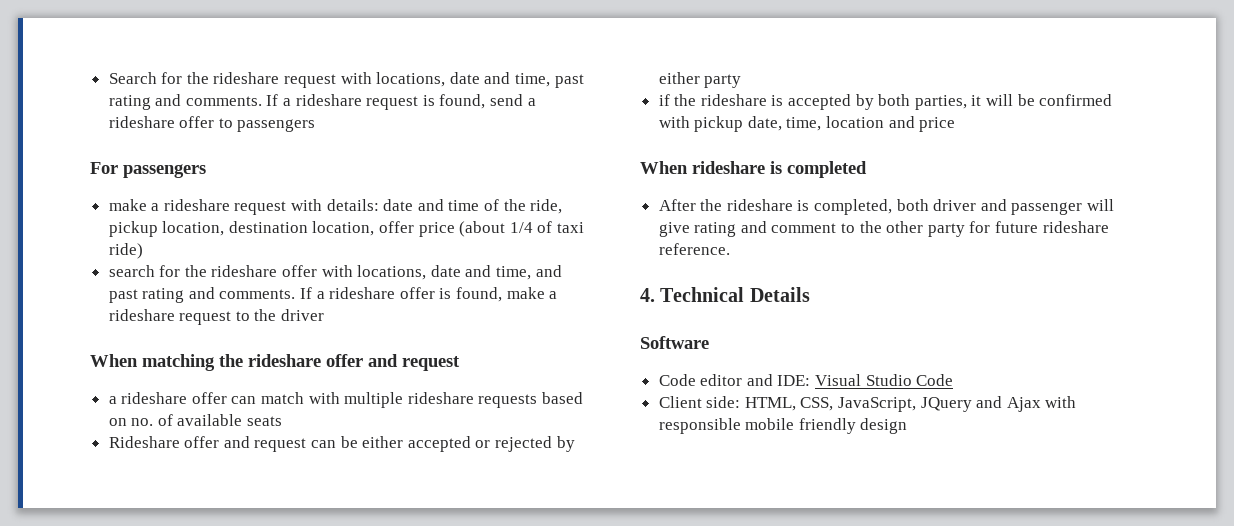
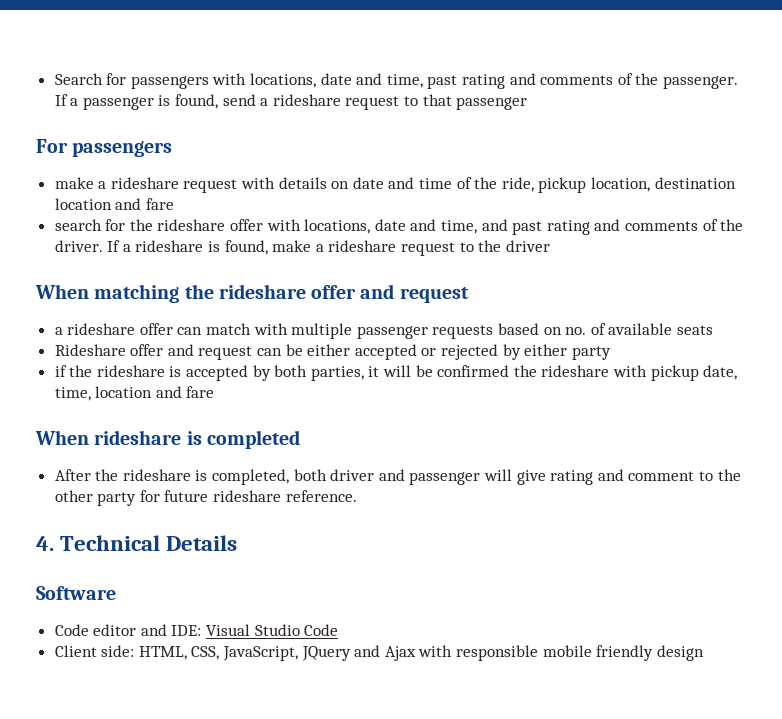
- Search for the rideshare request with locations, date and time, past rating and comments. If a rideshare request is found, send a rideshare offer to passengers
+ Search for passengers with locations, date and time, past rating and comments of the passenger. If a passenger is found, send a rideshare request to that passenger
- make a rideshare request with details: date and time of the ride, pickup location, destination location, offer price (about 1/4 of taxi ride)
+ make a rideshare request with details on date and time of the ride, pickup location, destination location and fare
- search for the rideshare offer with locations, date and time, and past rating and comments. If a rideshare offer is found, make a rideshare request to the driver
+ search for the rideshare offer with locations, date and time, and past rating and comments of the driver. If a rideshare is found, make a rideshare request to the driver
- a rideshare offer can match with multiple rideshare requests based on no. of available seats
+ a rideshare offer can match with multiple passenger requests based on no. of available seats
- if the rideshare is accepted by both parties, it will be confirmed with pickup date, time, location and price
+ if the rideshare is accepted by both parties, it will be confirmed the rideshare with pickup date, time, location and fare

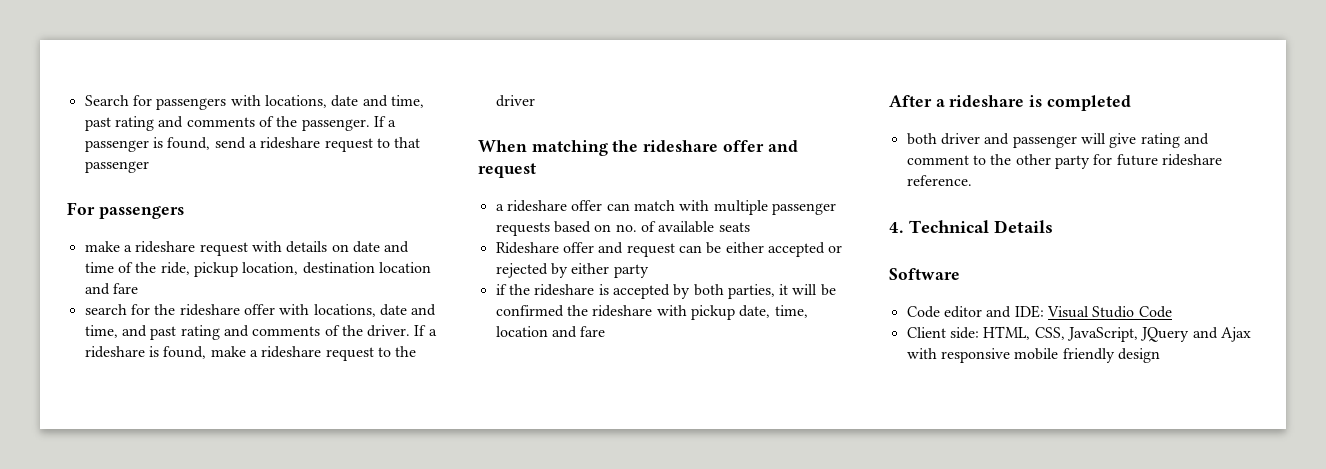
- When rideshare is completed
+ After a rideshare is completed
- After the rideshare is completed, both driver and passenger will give rating and comment to the other party for future rideshare reference.
+ both driver and passenger will give rating and comment to the other party for future rideshare reference.
- Client side: HTML, CSS, JavaScript, JQuery and Ajax with responsible mobile friendly design
+ Client side: HTML, CSS, JavaScript, JQuery and Ajax with responsive mobile friendly design

